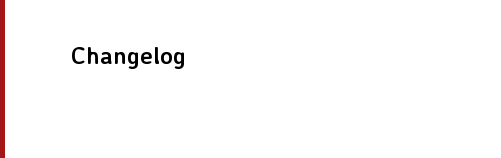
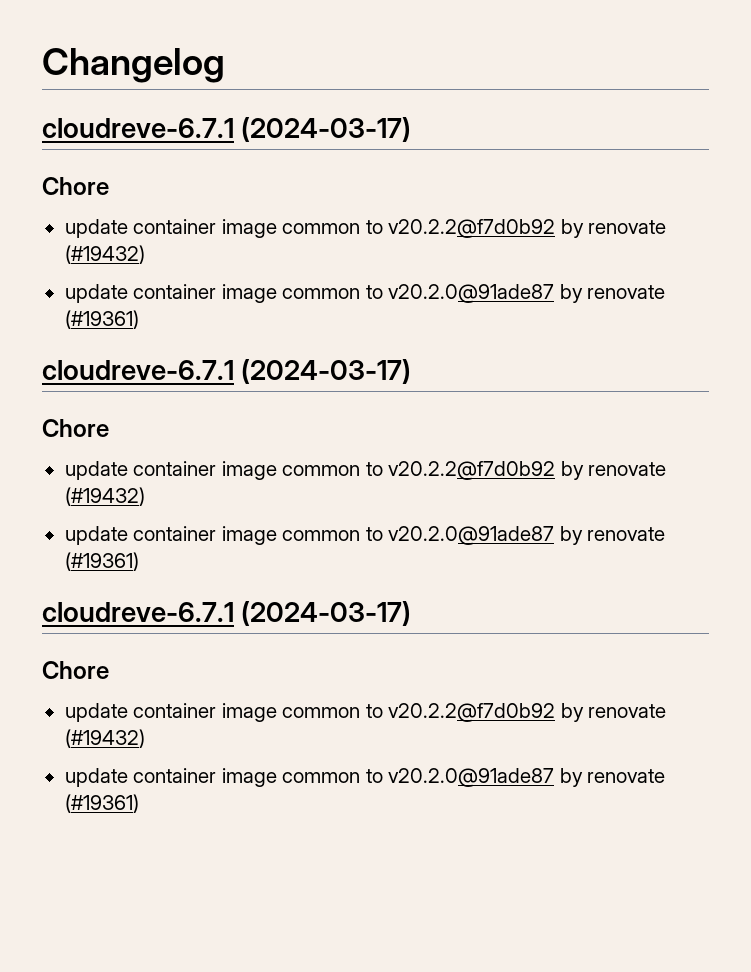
  Changelog
+ cloudreve-6.7.1 (2024-03-17)
+ Chore
+ update container image common to v20.2.2@f7d0b92 by renovate (#19432)
+ update container image common to v20.2.0@91ade87 by renovate (#19361)
+ cloudreve-6.7.1 (2024-03-17)
+ Chore
+ update container image common to v20.2.2@f7d0b92 by renovate (#19432)
+ update container image common to v20.2.0@91ade87 by renovate (#19361)
+ cloudreve-6.7.1 (2024-03-17)
+ Chore
+ update container image common to v20.2.2@f7d0b92 by renovate (#19432)
+ update container image common to v20.2.0@91ade87 by renovate (#19361)

